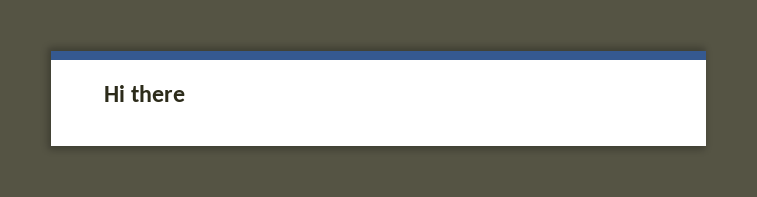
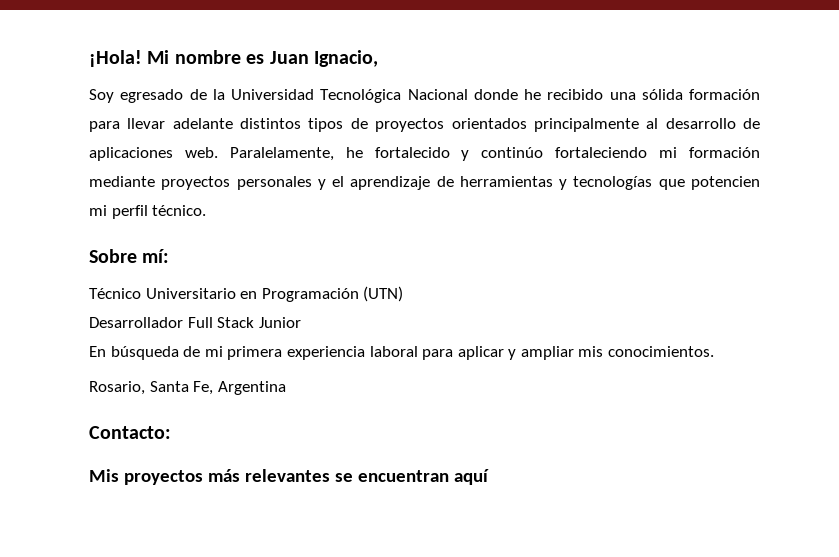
- Hi there
+ ¡Hola! Mi nombre es Juan Ignacio,
+ Soy egresado de la Universidad Tecnológica Nacional donde he recibido una sólida formación para llevar adelante distintos tipos de proyectos orientados principalmente al desarrollo de aplicaciones web. Paralelamente, he fortalecido y continúo fortaleciendo mi formación mediante proyectos personales y el aprendizaje de herramientas y tecnologías que potencien mi perfil técnico.
+ Sobre mí:
+ Técnico Universitario en Programación (UTN)
+ Desarrollador Full Stack Junior
+ En búsqueda de mi primera experiencia laboral para aplicar y ampliar mis conocimientos.
+ Rosario, Santa Fe, Argentina
+ Contacto:
+ Mis proyectos más relevantes se encuentran aquí

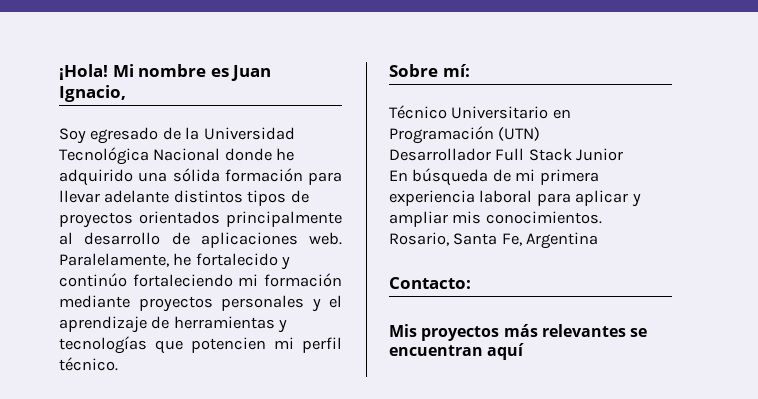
- Soy egresado de la Universidad Tecnológica Nacional donde he recibido una sólida formación para llevar adelante distintos tipos de proyectos orientados principalmente al desarrollo de aplicaciones web.
+ Soy egresado de la Universidad Tecnológica Nacional donde he adquirido una sólida formación para llevar adelante distintos tipos de proyectos orientados principalmente al desarrollo de aplicaciones web.

